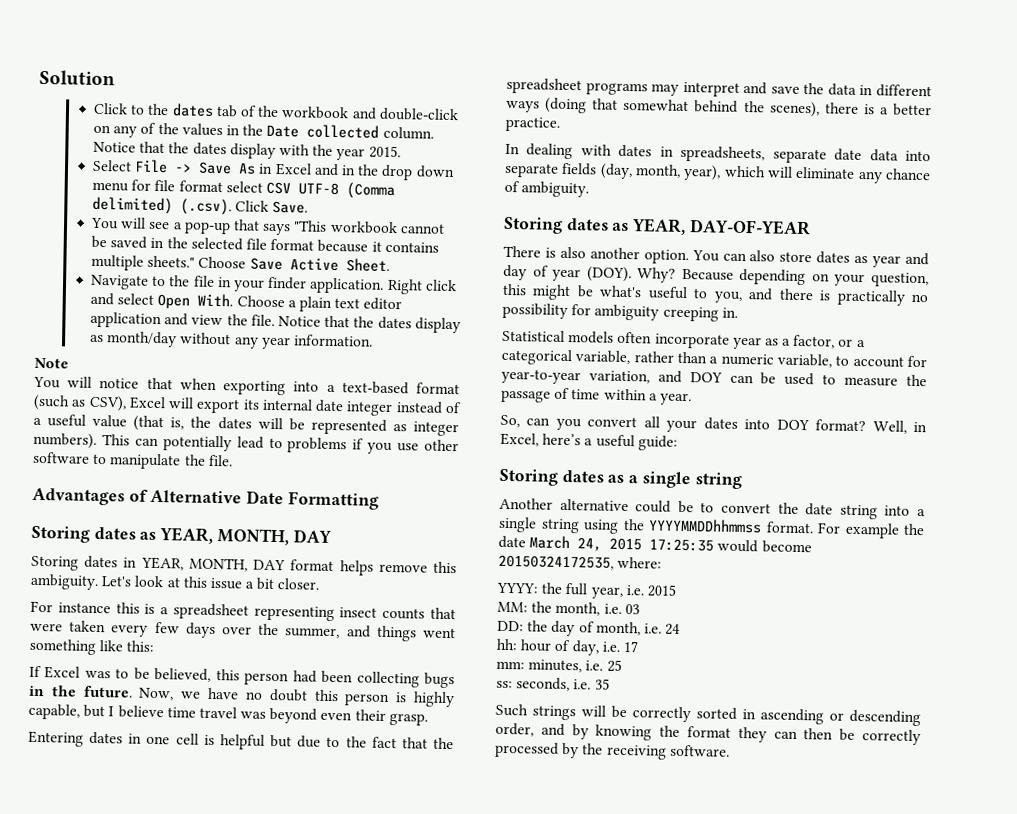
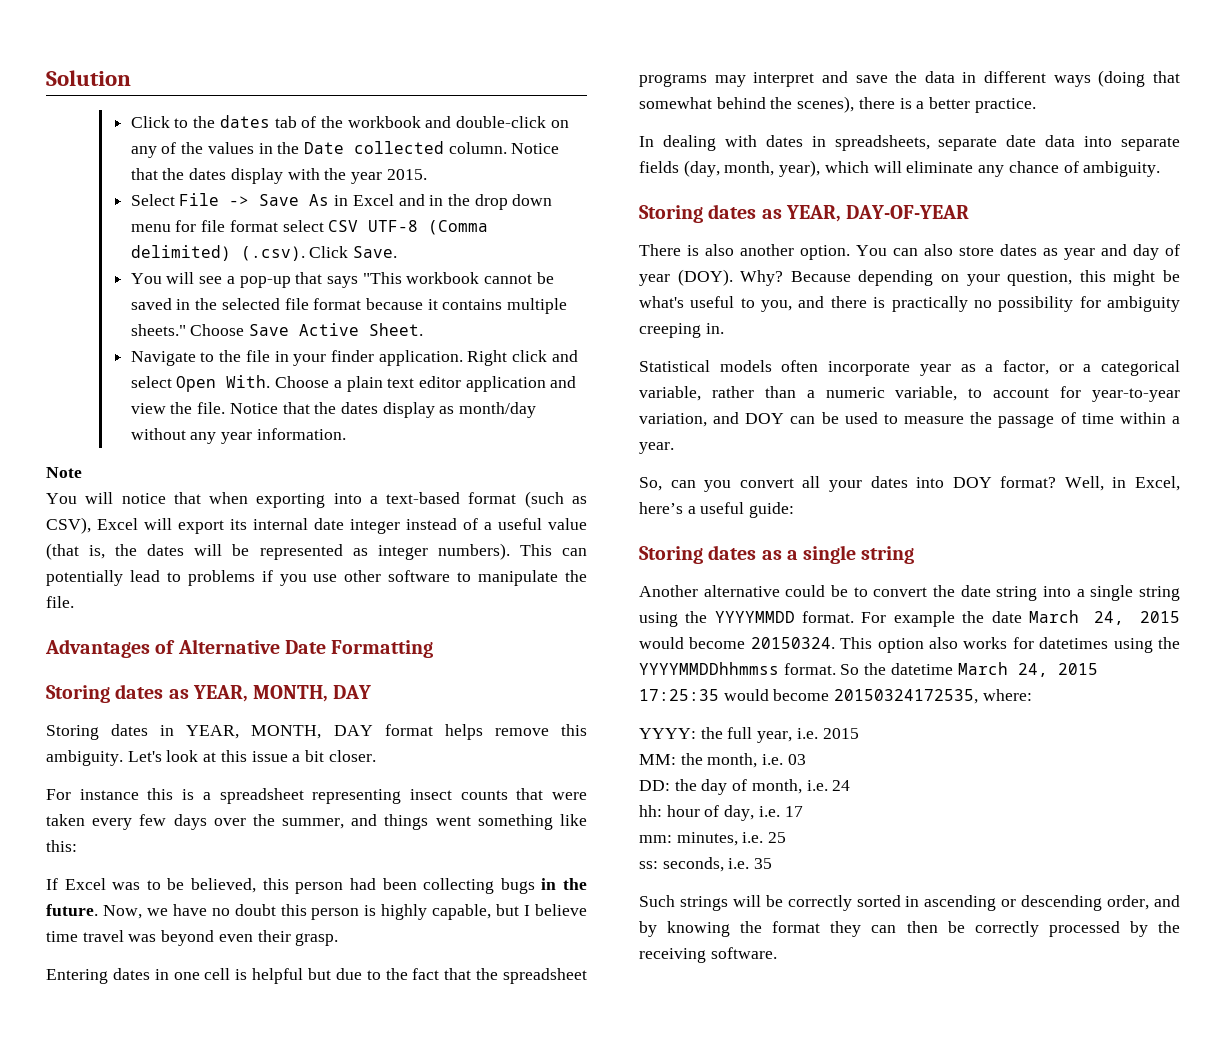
- Another alternative could be to convert the date string into a single string using the YYYYMMDDhhmmss format.
+ Another alternative could be to convert the date string into a single string using the YYYYMMDD format.
- For example the date March 24, 2015 17:25:35 would become 20150324172535, where:
+ For example the date March 24, 2015 would become 20150324. This option also works for datetimes using the YYYYMMDDhhmmss format. So the datetime March 24, 2015 17:25:35 would become 20150324172535, where:

